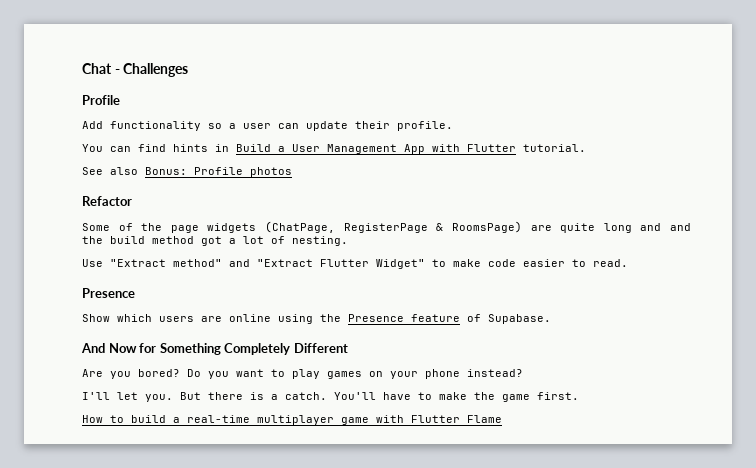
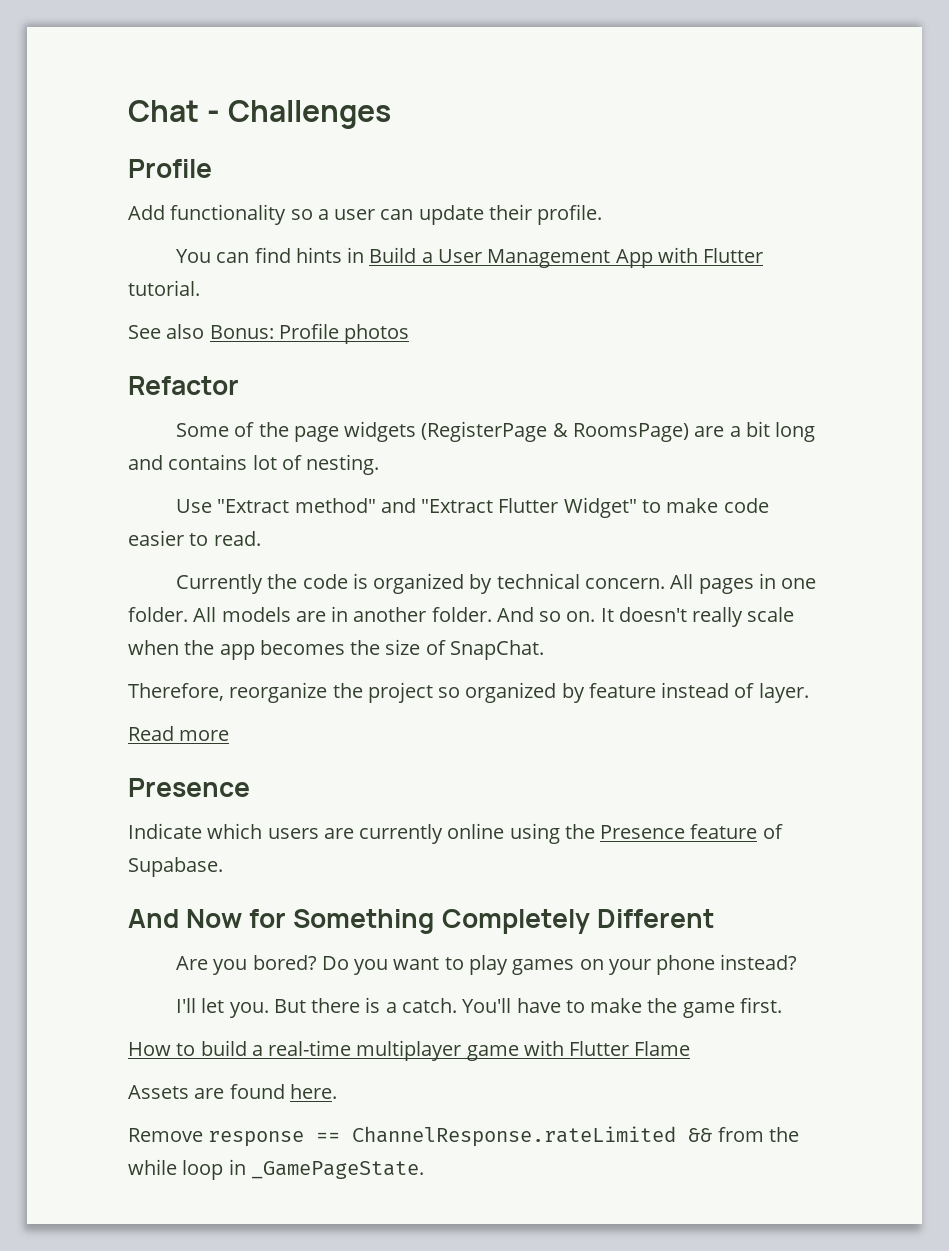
- Some of the page widgets (ChatPage, RegisterPage & RoomsPage) are quite long and and the build method got a lot of nesting.
+ Some of the page widgets (RegisterPage & RoomsPage) are a bit long and contains lot of nesting.
+ Currently the code is organized by technical concern. All pages in one folder. All models are in another folder. And so on. It doesn't really scale when the app becomes the size of SnapChat.
+ Therefore, reorganize the project so organized by feature instead of layer.
+ Read more
- Show which users are online using the Presence feature of Supabase.
+ Indicate which users are currently online using the Presence feature of Supabase.
+ Assets are found here.
+ Remove response == ChannelResponse.rateLimited && from the while loop in _GamePageState.

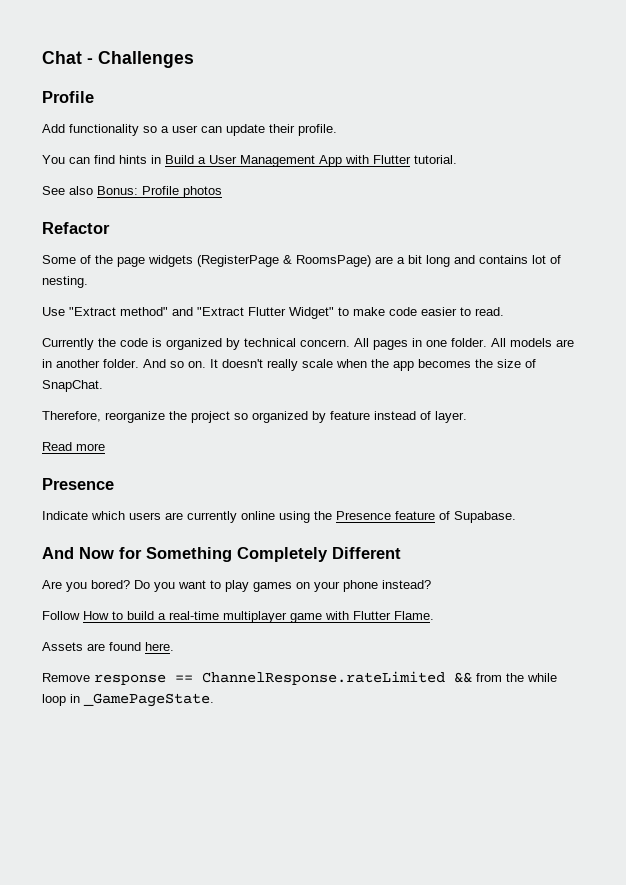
- I'll let you. But there is a catch. You'll have to make the game first.
- How to build a real-time multiplayer game with Flutter Flame
+ Follow How to build a real-time multiplayer game with Flutter Flame.

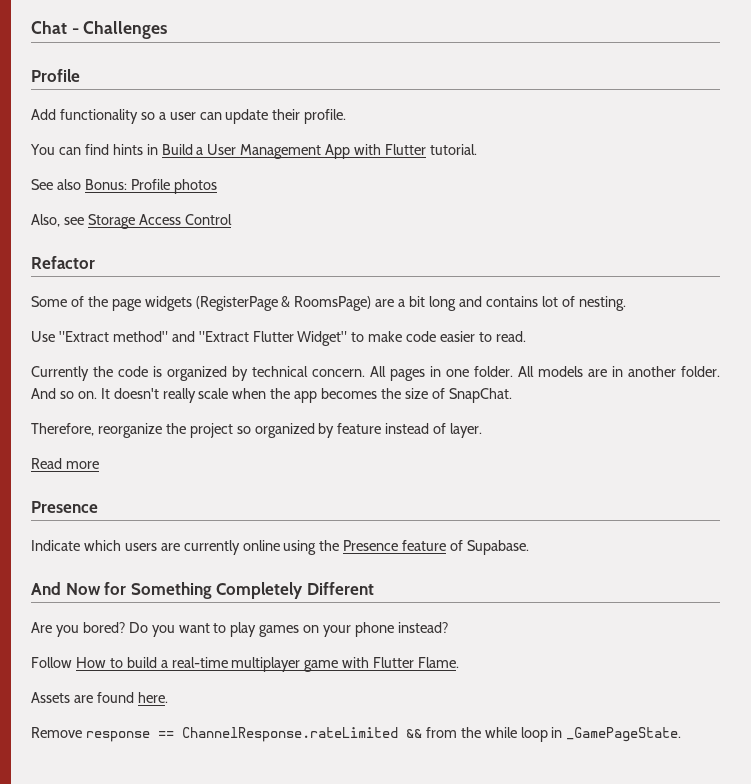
+ Also, see Storage Access Control

